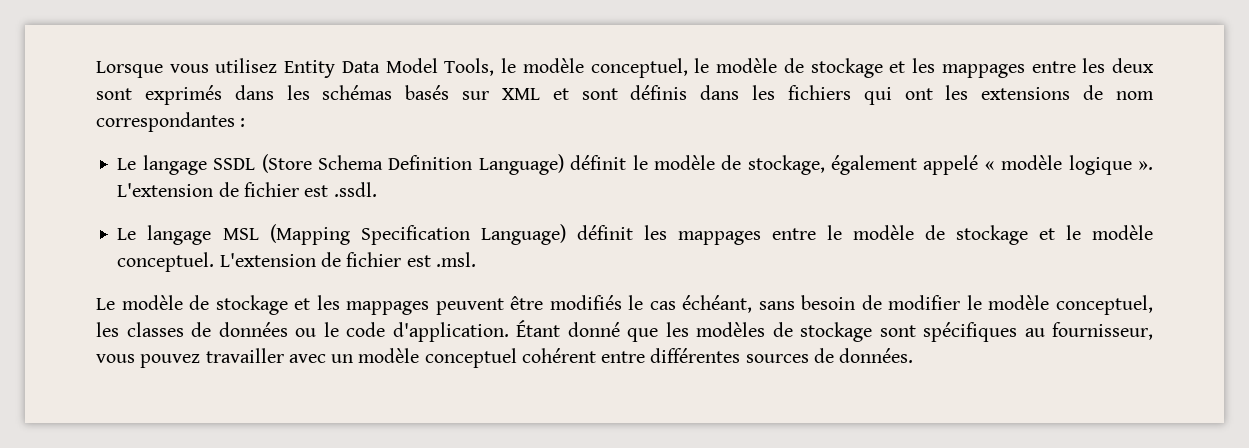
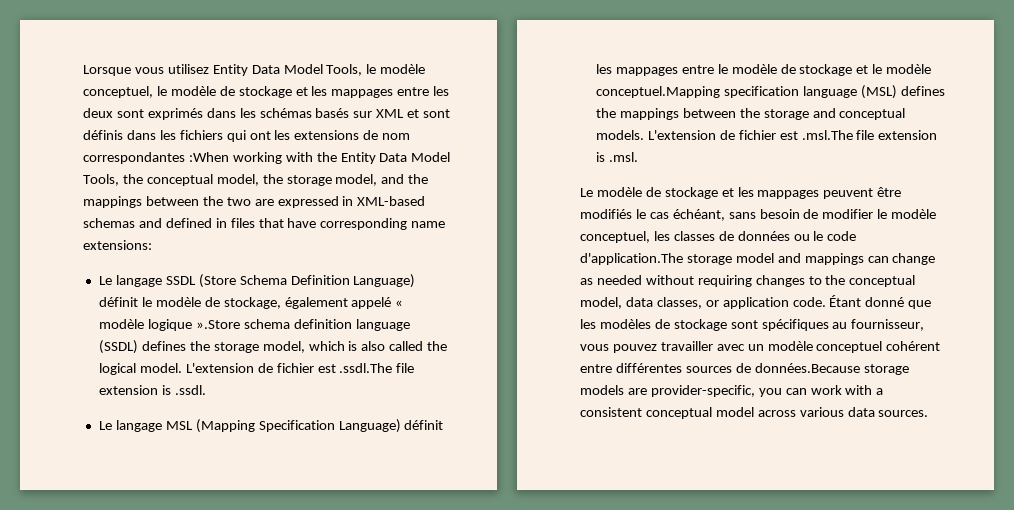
- Lorsque vous utilisez Entity Data Model Tools, le modèle conceptuel, le modèle de stockage et les mappages entre les deux sont exprimés dans les schémas basés sur XML et sont définis dans les fichiers qui ont les extensions de nom correspondantes :
+ Lorsque vous utilisez Entity Data Model Tools, le modèle conceptuel, le modèle de stockage et les mappages entre les deux sont exprimés dans les schémas basés sur XML et sont définis dans les fichiers qui ont les extensions de nom correspondantes :When working with the Entity Data Model Tools, the conceptual model, the storage model, and the mappings between the two are expressed in XML-based schemas and defined in files that have corresponding name extensions:
- Le langage SSDL (Store Schema Definition Language) définit le modèle de stockage, également appelé « modèle logique ». L'extension de fichier est .ssdl.
+ Le langage SSDL (Store Schema Definition Language) définit le modèle de stockage, également appelé « modèle logique ».Store schema definition language (SSDL) defines the storage model, which is also called the logical model. L'extension de fichier est .ssdl.The file extension is .ssdl.
- Le langage MSL (Mapping Specification Language) définit les mappages entre le modèle de stockage et le modèle conceptuel. L'extension de fichier est .msl.
+ Le langage MSL (Mapping Specification Language) définit les mappages entre le modèle de stockage et le modèle conceptuel.Mapping specification language (MSL) defines the mappings between the storage and conceptual models. L'extension de fichier est .msl.The file extension is .msl.
- Le modèle de stockage et les mappages peuvent être modifiés le cas échéant, sans besoin de modifier le modèle conceptuel, les classes de données ou le code d'application.
+ Le modèle de stockage et les mappages peuvent être modifiés le cas échéant, sans besoin de modifier le modèle conceptuel, les classes de données ou le code d'application.The storage model and mappings can change as needed without requiring changes to the conceptual model, data classes, or application code.
- Étant donné que les modèles de stockage sont spécifiques au fournisseur, vous pouvez travailler avec un modèle conceptuel cohérent entre différentes sources de données.
+ Étant donné que les modèles de stockage sont spécifiques au fournisseur, vous pouvez travailler avec un modèle conceptuel cohérent entre différentes sources de données.Because storage models are provider-specific, you can work with a consistent conceptual model across various data sources.

